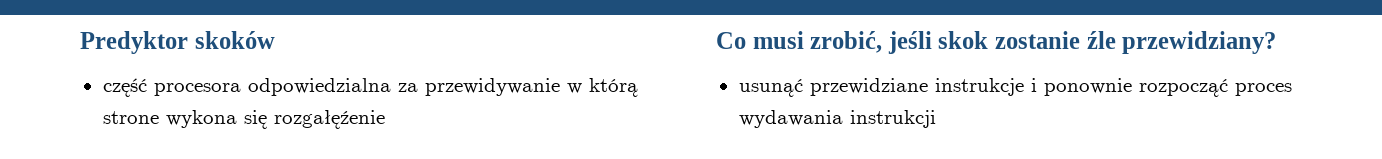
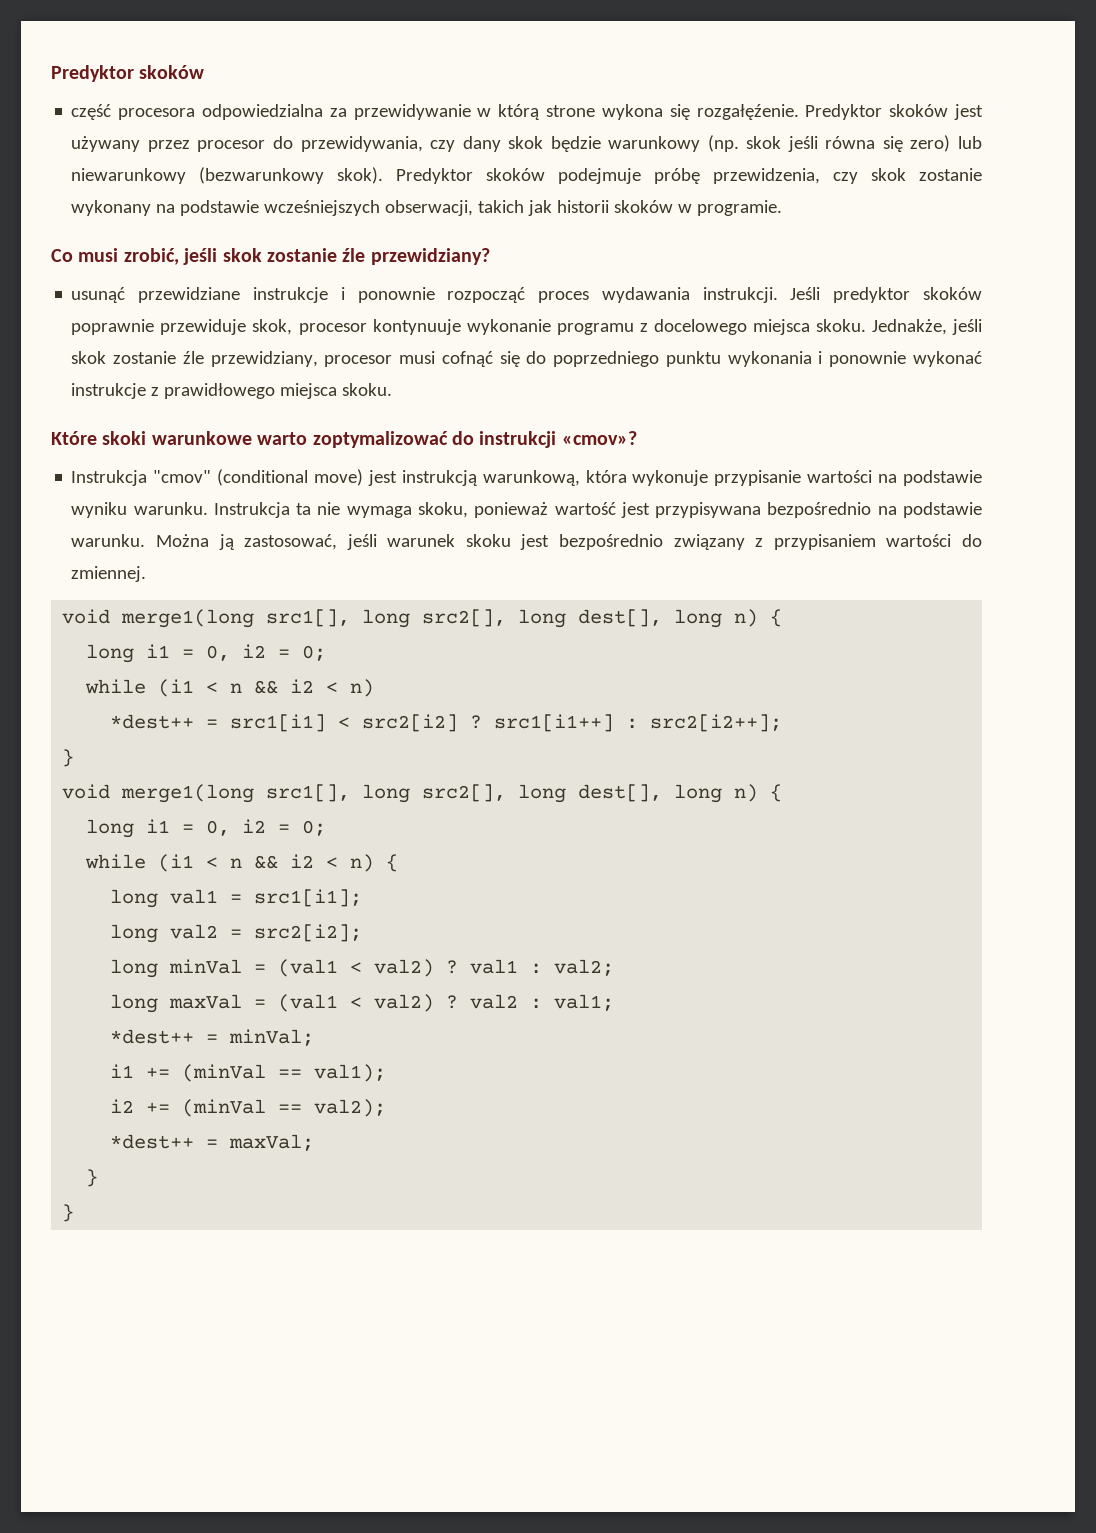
- część procesora odpowiedzialna za przewidywanie w którą strone wykona się rozgałęźenie
+ część procesora odpowiedzialna za przewidywanie w którą strone wykona się rozgałęźenie. Predyktor skoków jest używany przez procesor do przewidywania, czy dany skok będzie warunkowy (np. skok jeśli równa się zero) lub niewarunkowy (bezwarunkowy skok). Predyktor skoków podejmuje próbę przewidzenia, czy skok zostanie wykonany na podstawie wcześniejszych obserwacji, takich jak historii skoków w programie.
- usunąć przewidziane instrukcje i ponownie rozpocząć proces wydawania instrukcji
+ usunąć przewidziane instrukcje i ponownie rozpocząć proces wydawania instrukcji. Jeśli predyktor skoków poprawnie przewiduje skok, procesor kontynuuje wykonanie programu z docelowego miejsca skoku. Jednakże, jeśli skok zostanie źle przewidziany, procesor musi cofnąć się do poprzedniego punktu wykonania i ponownie wykonać instrukcje z prawidłowego miejsca skoku.
+ Które skoki warunkowe warto zoptymalizować do instrukcji «cmov»?
+ Instrukcja "cmov" (conditional move) jest instrukcją warunkową, która wykonuje przypisanie wartości na podstawie wyniku warunku. Instrukcja ta nie wymaga skoku, ponieważ wartość jest przypisywana bezpośrednio na podstawie warunku. Można ją zastosować, jeśli warunek skoku jest bezpośrednio związany z przypisaniem wartości do zmiennej.
+ void merge1(long src1[], long src2[], long dest[], long n) {
+ long i1 = 0, i2 = 0;
+ while (i1 < n && i2 < n)
+ *dest++ = src1[i1] < src2[i2] ? src1[i1++] : src2[i2++];
+ }
+ void merge1(long src1[], long src2[], long dest[], long n) {
+ long i1 = 0, i2 = 0;
+ while (i1 < n && i2 < n) {
+ long val1 = src1[i1];
+ long val2 = src2[i2];
+ long minVal = (val1 < val2) ? val1 : val2;
+ long maxVal = (val1 < val2) ? val2 : val1;
+ *dest++ = minVal;
+ i1 += (minVal == val1);
+ i2 += (minVal == val2);
+ *dest++ = maxVal;
+ }
+ }

